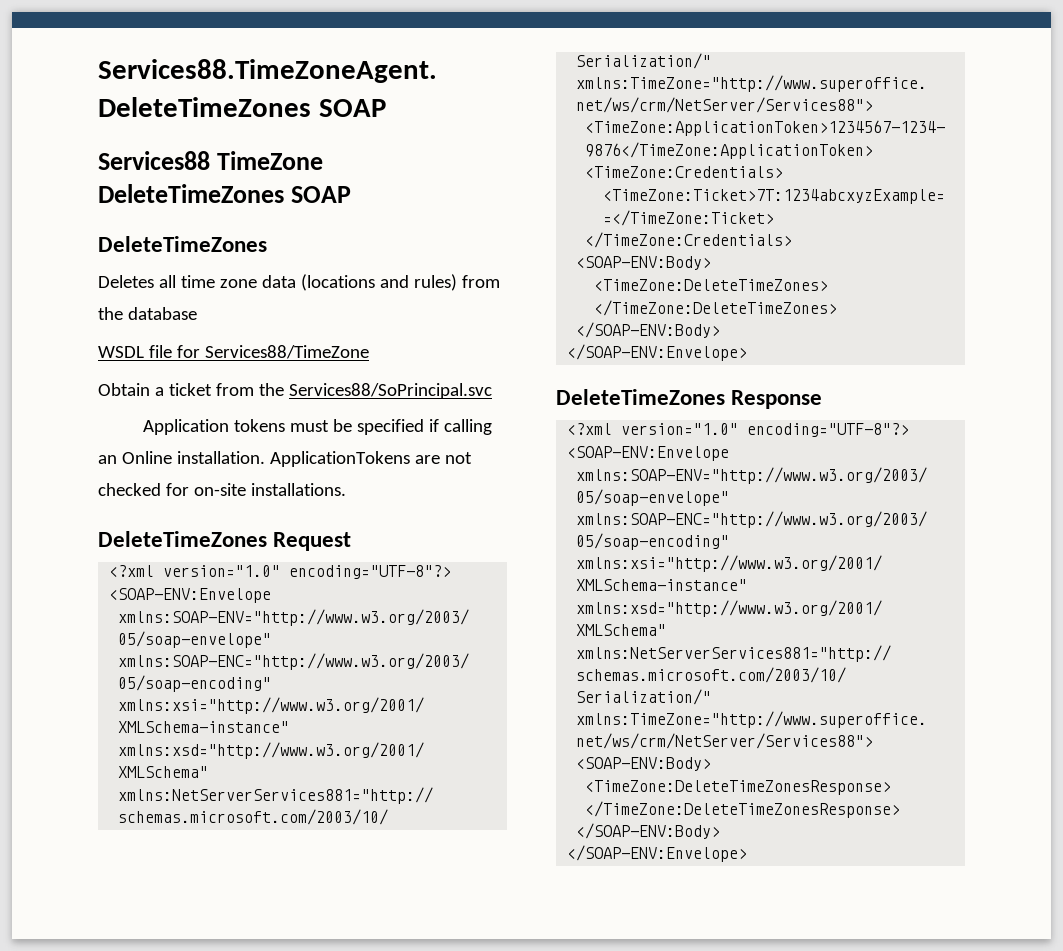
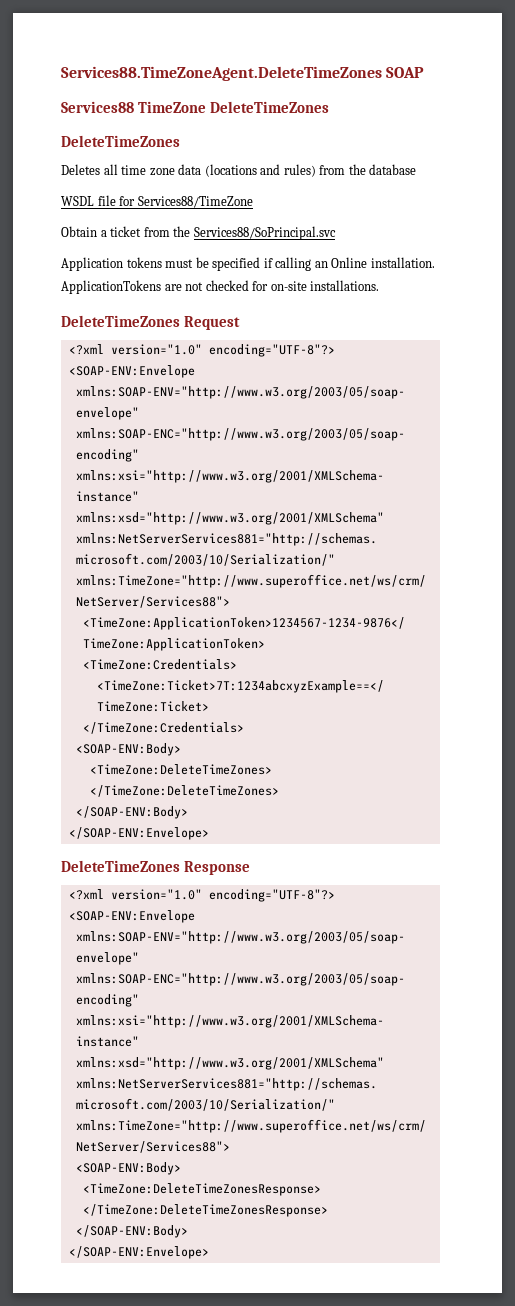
- Services88 TimeZone DeleteTimeZones SOAP
+ Services88 TimeZone DeleteTimeZones

